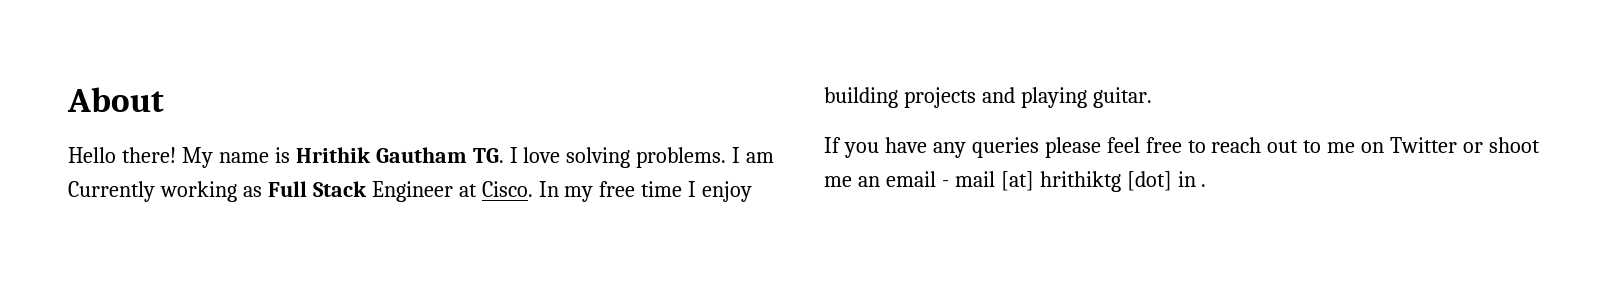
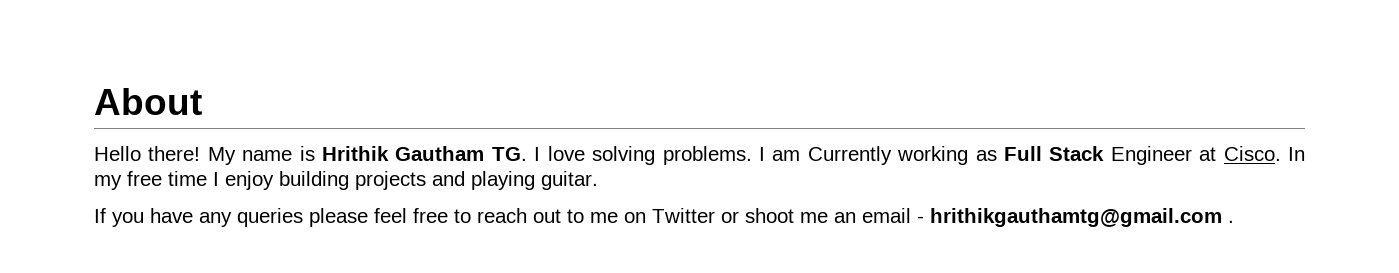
- If you have any queries please feel free to reach out to me on Twitter or shoot me an email - mail [at] hrithiktg [dot] in .
+ If you have any queries please feel free to reach out to me on Twitter or shoot me an email - hrithikgauthamtg@gmail.com .

